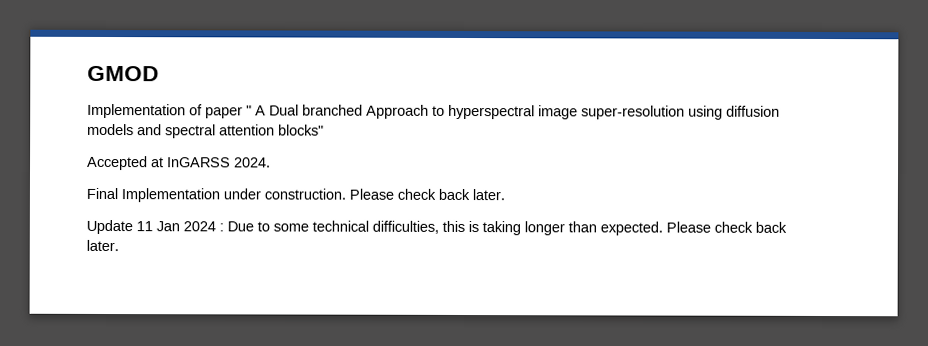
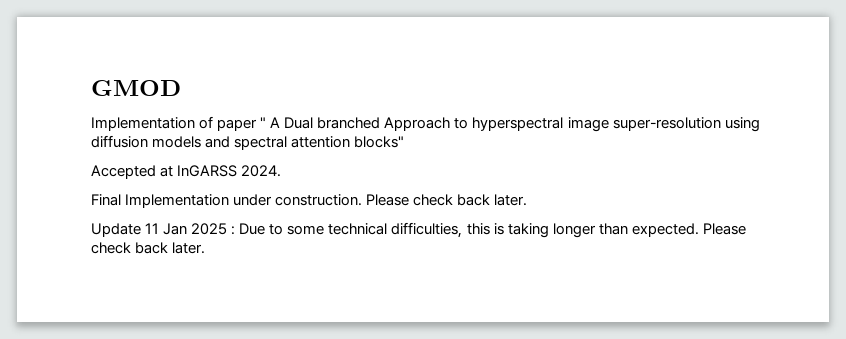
- Update 11 Jan 2024 : Due to some technical difficulties, this is taking longer than expected.
+ Update 11 Jan 2025 : Due to some technical difficulties, this is taking longer than expected.

